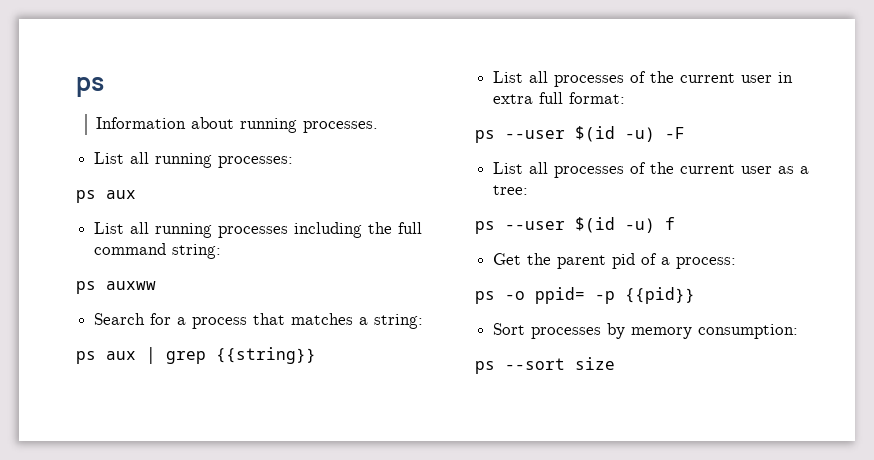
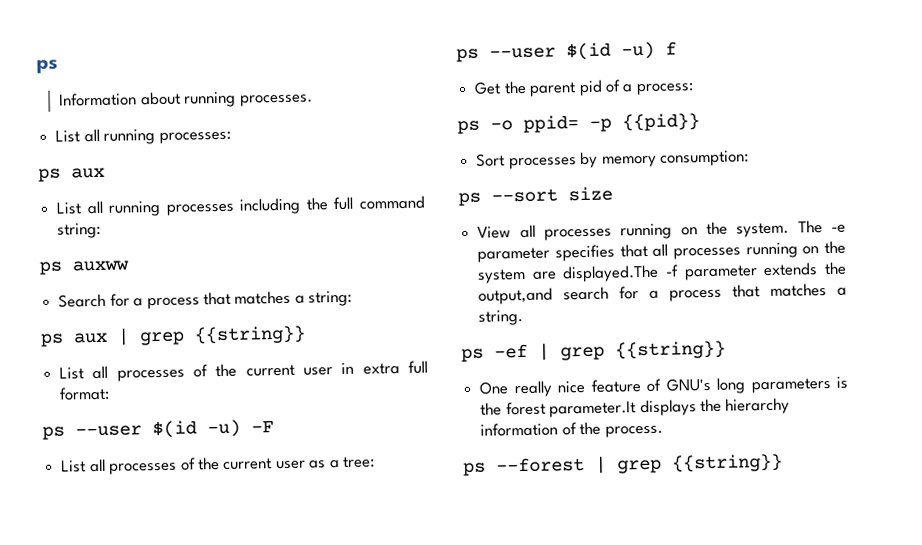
+ View all processes running on the system. The -e parameter specifies that all processes running on the system are displayed.The -f parameter extends the output,and search for a process that matches a string.
+ ps -ef | grep {{string}}
+ One really nice feature of GNU's long parameters is the forest parameter.It displays the hierarchy information of the process.
+ ps --forest | grep {{string}}

